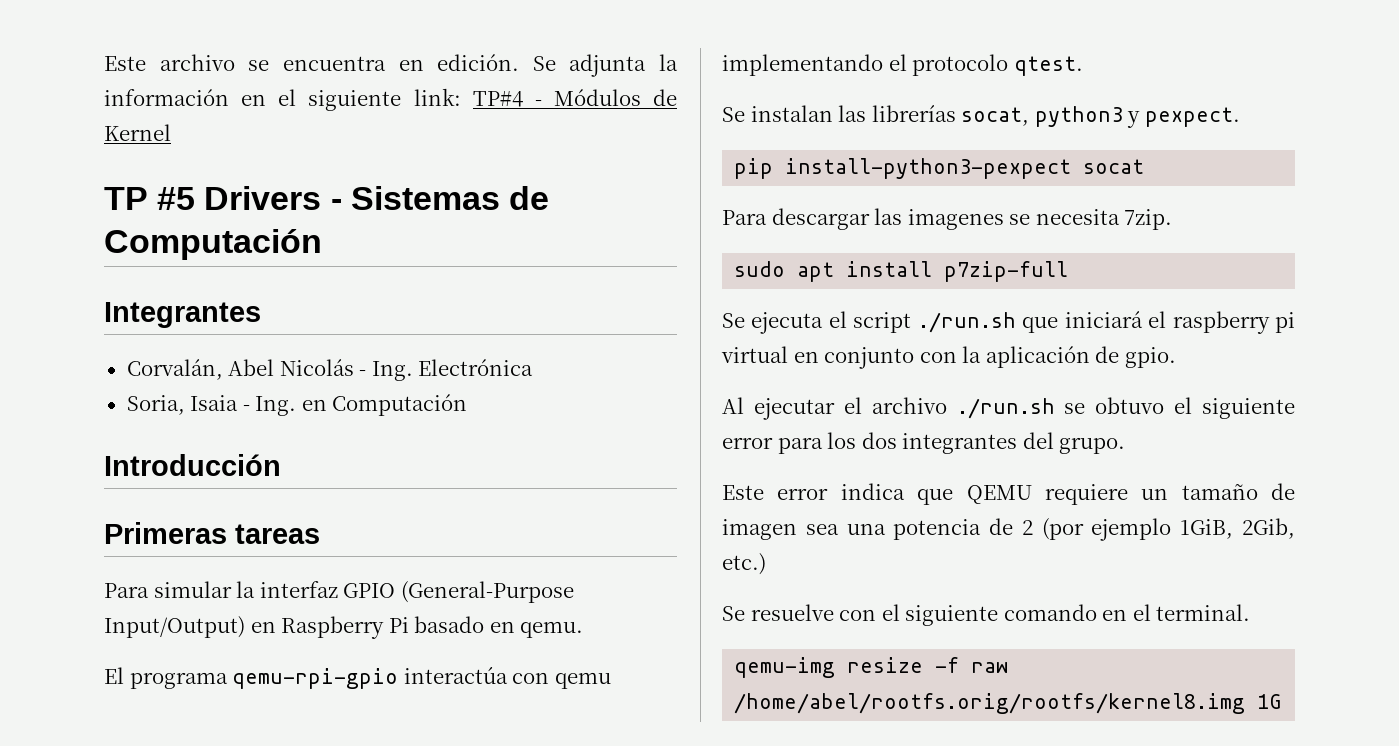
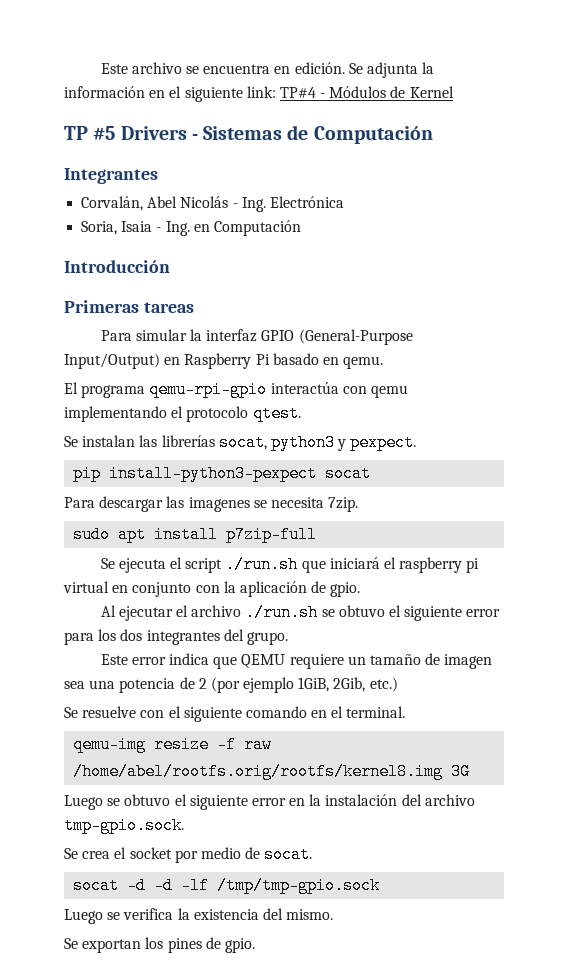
- qemu-img resize -f raw /home/abel/rootfs.orig/rootfs/kernel8.img 1G
+ qemu-img resize -f raw /home/abel/rootfs.orig/rootfs/kernel8.img 3G
+ Luego se obtuvo el siguiente error en la instalación del archivo tmp-gpio.sock.
+ Se crea el socket por medio de socat.
+ socat -d -d -lf /tmp/tmp-gpio.sock
+ Luego se verifica la existencia del mismo.
+ Se exportan los pines de gpio.

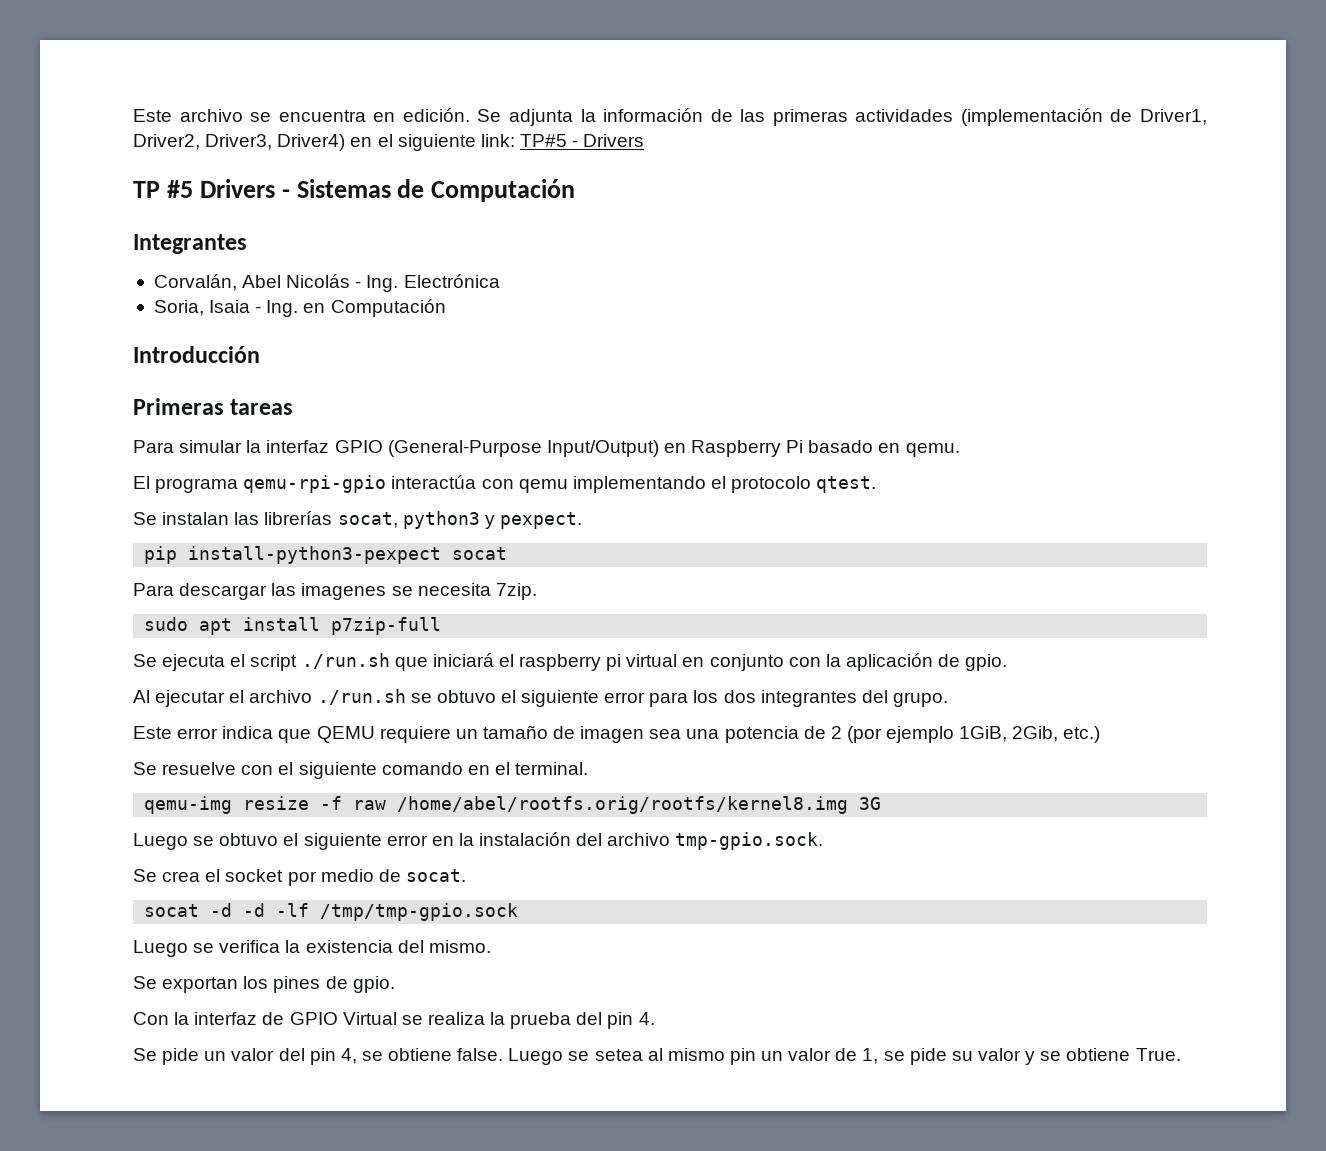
- Se adjunta la información en el siguiente link: TP#4 - Módulos de Kernel
+ Se adjunta la información de las primeras actividades (implementación de Driver1, Driver2, Driver3, Driver4) en el siguiente link: TP#5 - Drivers
+ Con la interfaz de GPIO Virtual se realiza la prueba del pin 4.
+ Se pide un valor del pin 4, se obtiene false. Luego se setea al mismo pin un valor de 1, se pide su valor y se obtiene True.

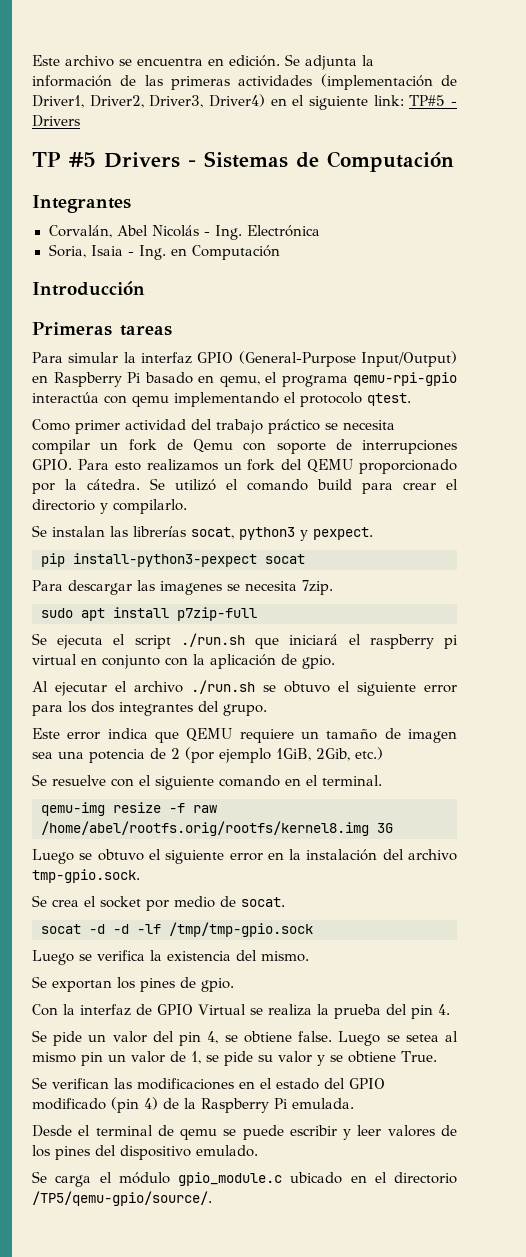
- Para simular la interfaz GPIO (General-Purpose Input/Output) en Raspberry Pi basado en qemu.
- El programa qemu-rpi-gpio interactúa con qemu implementando el protocolo qtest.
+ Para simular la interfaz GPIO (General-Purpose Input/Output) en Raspberry Pi basado en qemu, el programa qemu-rpi-gpio interactúa con qemu implementando el protocolo qtest.
+ Como primer actividad del trabajo práctico se necesita compilar un fork de Qemu con soporte de interrupciones GPIO. Para esto realizamos un fork del QEMU proporcionado por la cátedra. Se utilizó el comando build para crear el directorio y compilarlo.
+ Se verifican las modificaciones en el estado del GPIO modificado (pin 4) de la Raspberry Pi emulada.
+ Desde el terminal de qemu se puede escribir y leer valores de los pines del dispositivo emulado.
+ Se carga el módulo gpio_module.c ubicado en el directorio /TP5/qemu-gpio/source/.

